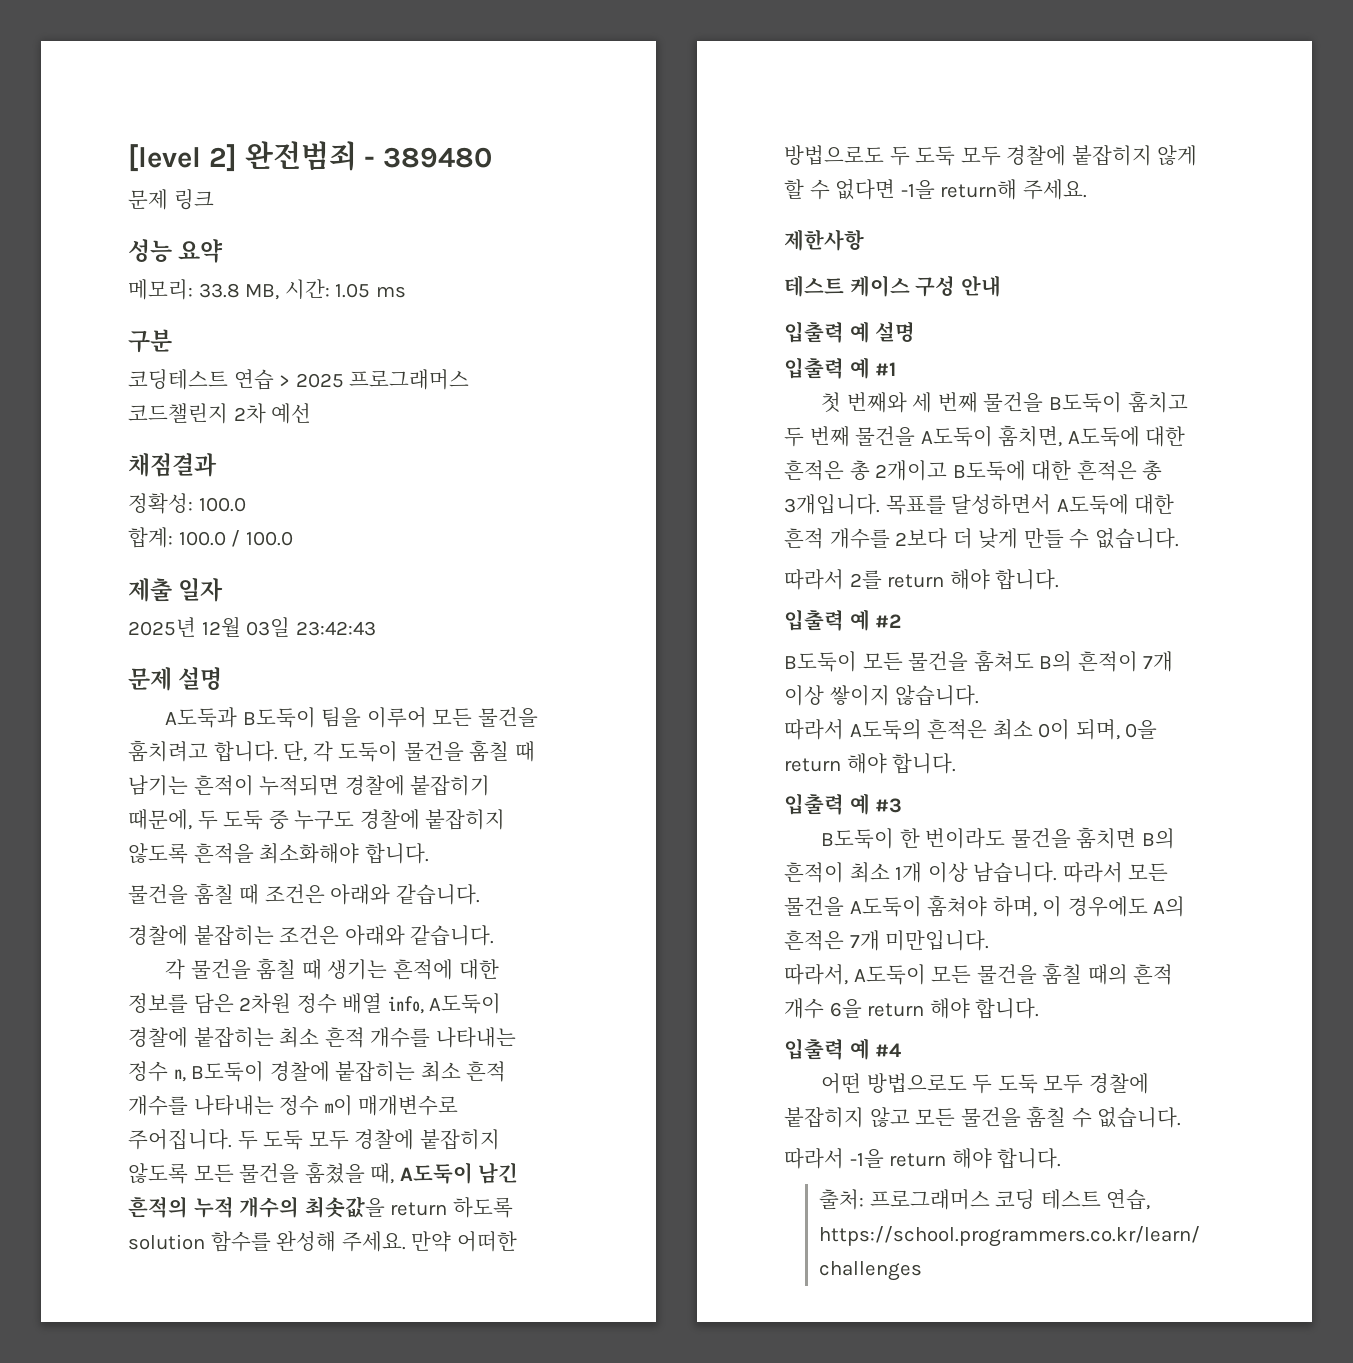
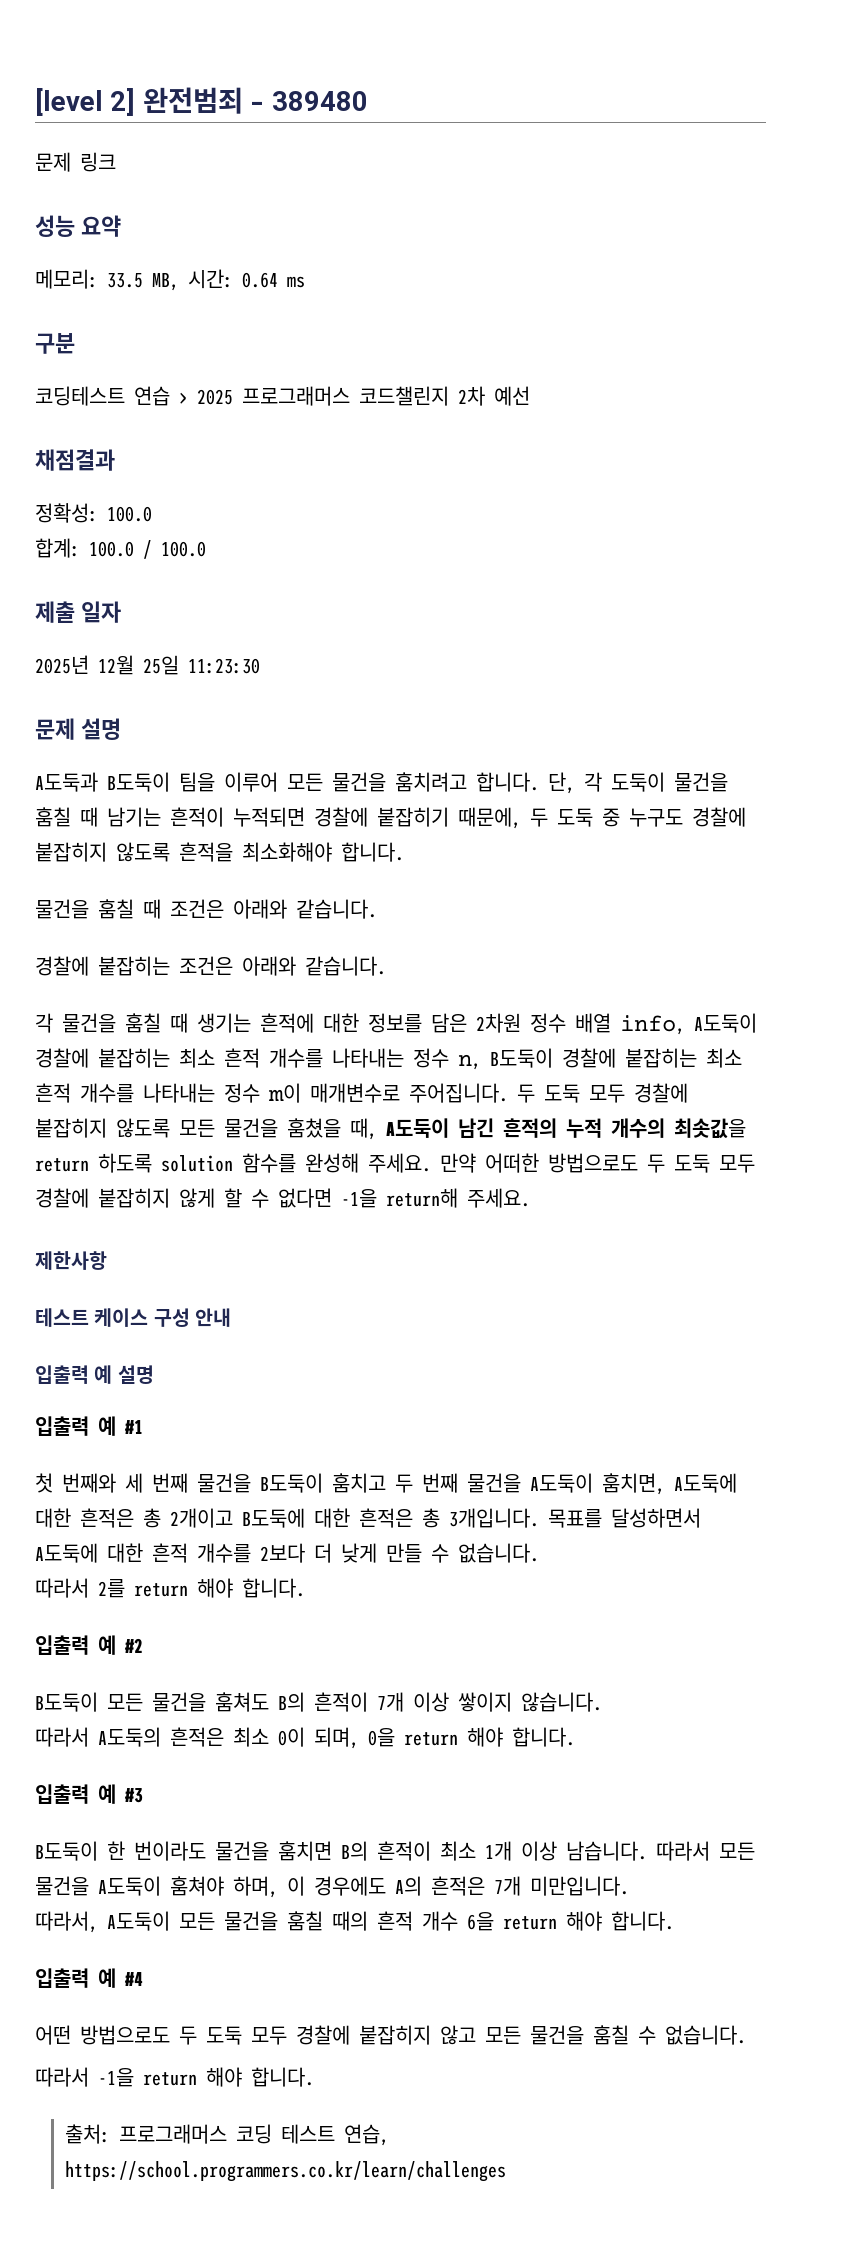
- 메모리: 33.8 MB, 시간: 1.05 ms
+ 메모리: 33.5 MB, 시간: 0.64 ms
- 2025년 12월 03일 23:42:43
+ 2025년 12월 25일 11:23:30

